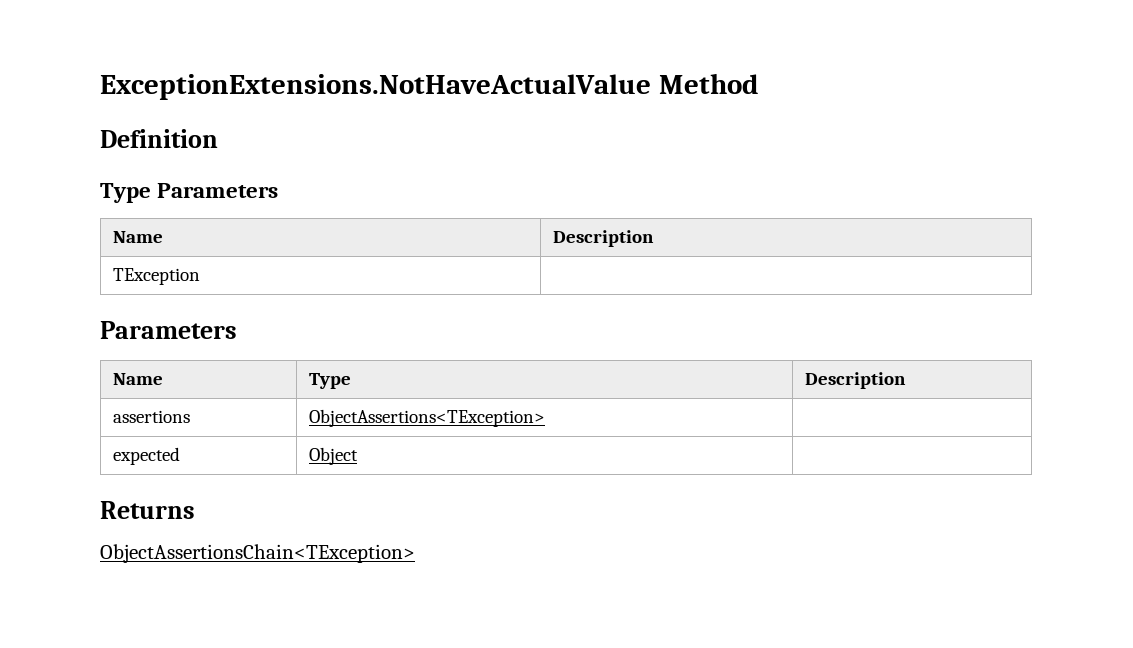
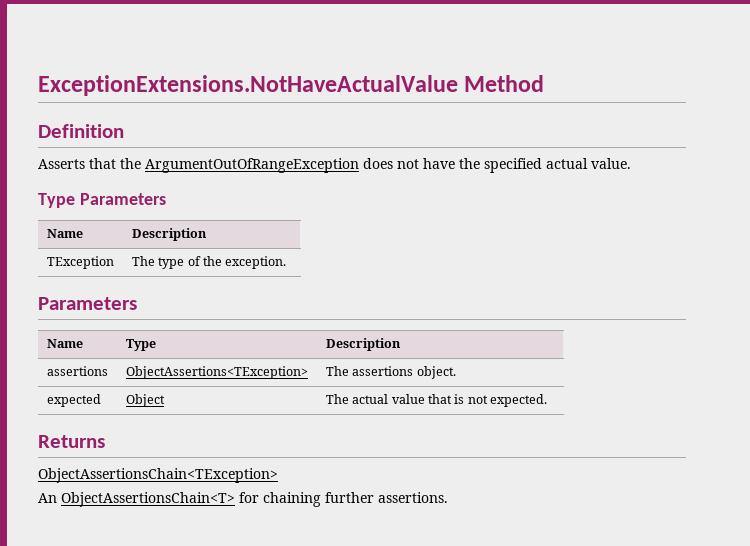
+ Asserts that the ArgumentOutOfRangeException does not have the specified actual value.
- TException |
+ TException | The type of the exception.
- assertions | ObjectAssertions<TException> |
+ assertions | ObjectAssertions<TException> | The assertions object.
- expected | Object |
+ expected | Object | The actual value that is not expected.
  Returns
  ObjectAssertionsChain<TException>
+ An ObjectAssertionsChain<T> for chaining further assertions.

